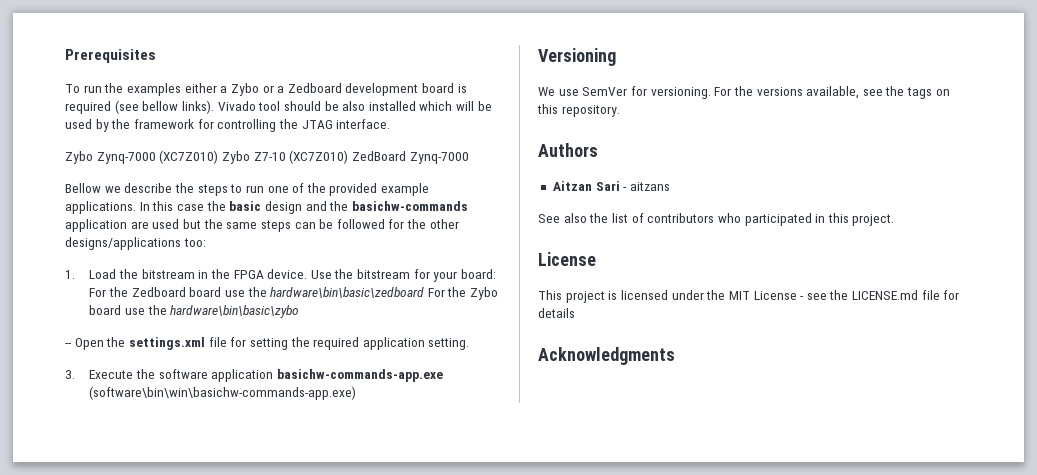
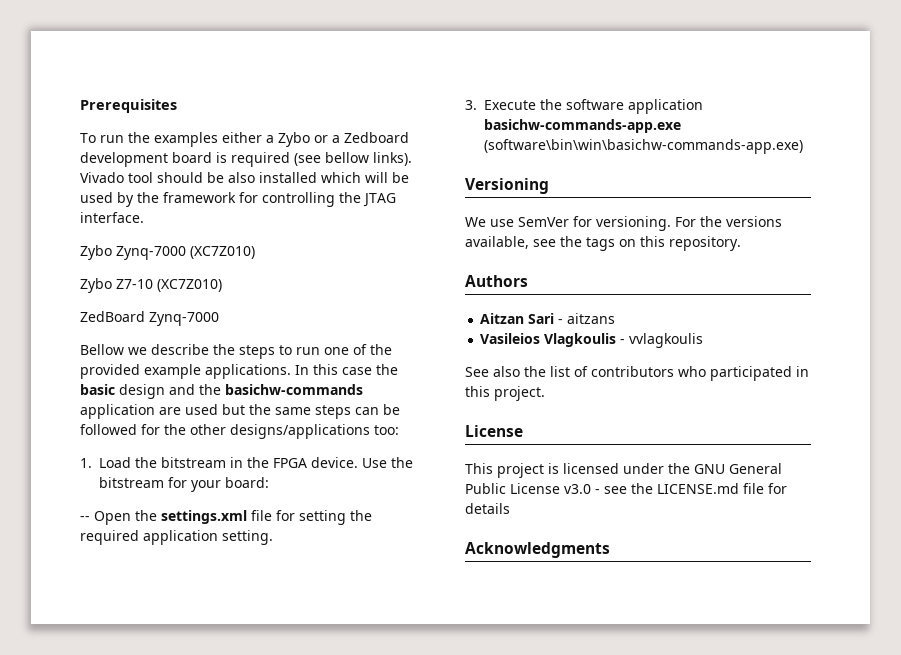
- Zybo Zynq-7000 (XC7Z010) Zybo Z7-10 (XC7Z010) ZedBoard Zynq-7000
+ Zybo Zynq-7000 (XC7Z010)
+ Zybo Z7-10 (XC7Z010)
+ ZedBoard Zynq-7000
- Use the bitstream for your board: For the Zedboard board use the hardware\bin\basic\zedboard For the Zybo board use the hardware\bin\basic\zybo
+ Use the bitstream for your board:
+ Vasileios Vlagkoulis - vvlagkoulis
- This project is licensed under the MIT License - see the LICENSE.md file for details
+ This project is licensed under the GNU General Public License v3.0 - see the LICENSE.md file for details

